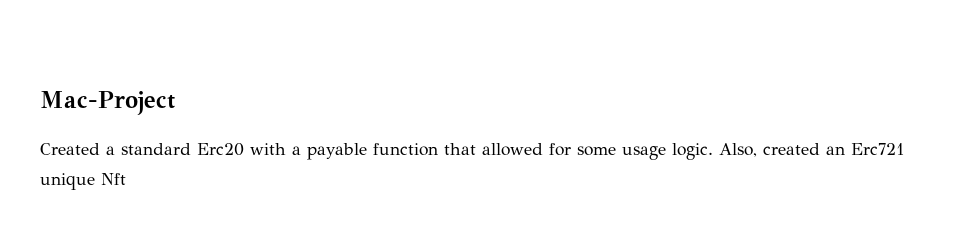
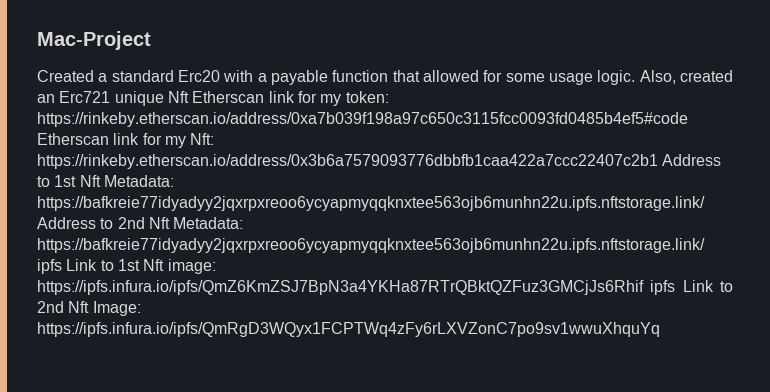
- Also, created an Erc721 unique Nft
+ Also, created an Erc721 unique Nft Etherscan link for my token: https://rinkeby.etherscan.io/address/0xa7b039f198a97c650c3115fcc0093fd0485b4ef5#code Etherscan link for my Nft: https://rinkeby.etherscan.io/address/0x3b6a7579093776dbbfb1caa422a7ccc22407c2b1 Address to 1st Nft Metadata: https://bafkreie77idyadyy2jqxrpxreoo6ycyapmyqqknxtee563ojb6munhn22u.ipfs.nftstorage.link/ Address to 2nd Nft Metadata: https://bafkreie77idyadyy2jqxrpxreoo6ycyapmyqqknxtee563ojb6munhn22u.ipfs.nftstorage.link/ ipfs Link to 1st Nft image: https://ipfs.infura.io/ipfs/QmZ6KmZSJ7BpN3a4YKHa87RTrQBktQZFuz3GMCjJs6Rhif ipfs Link to 2nd Nft Image: https://ipfs.infura.io/ipfs/QmRgD3WQyx1FCPTWq4zFy6rLXVZonC7po9sv1wwuXhquYq

